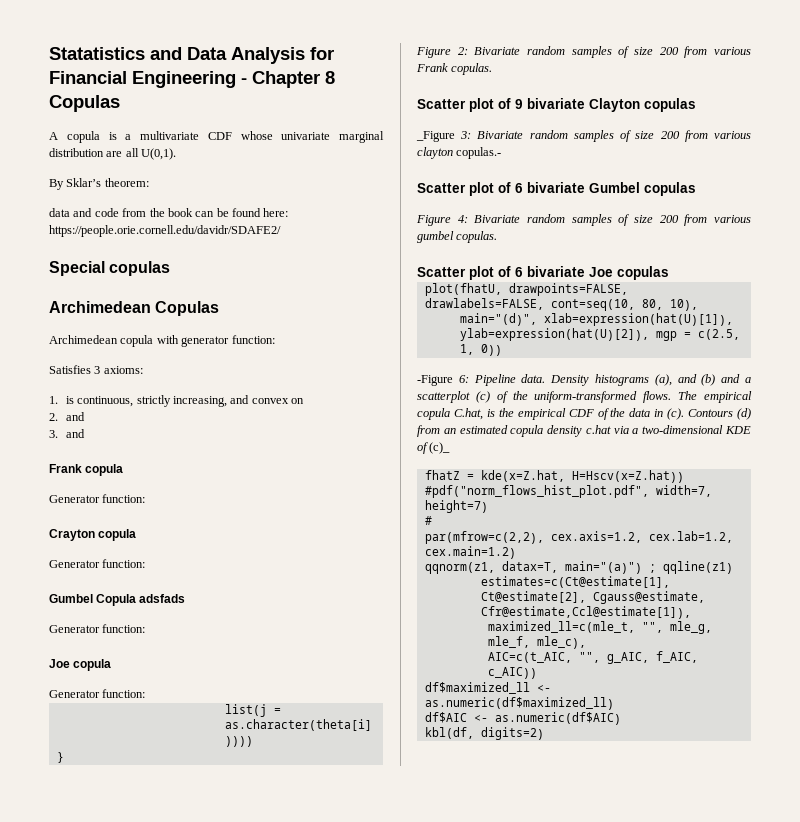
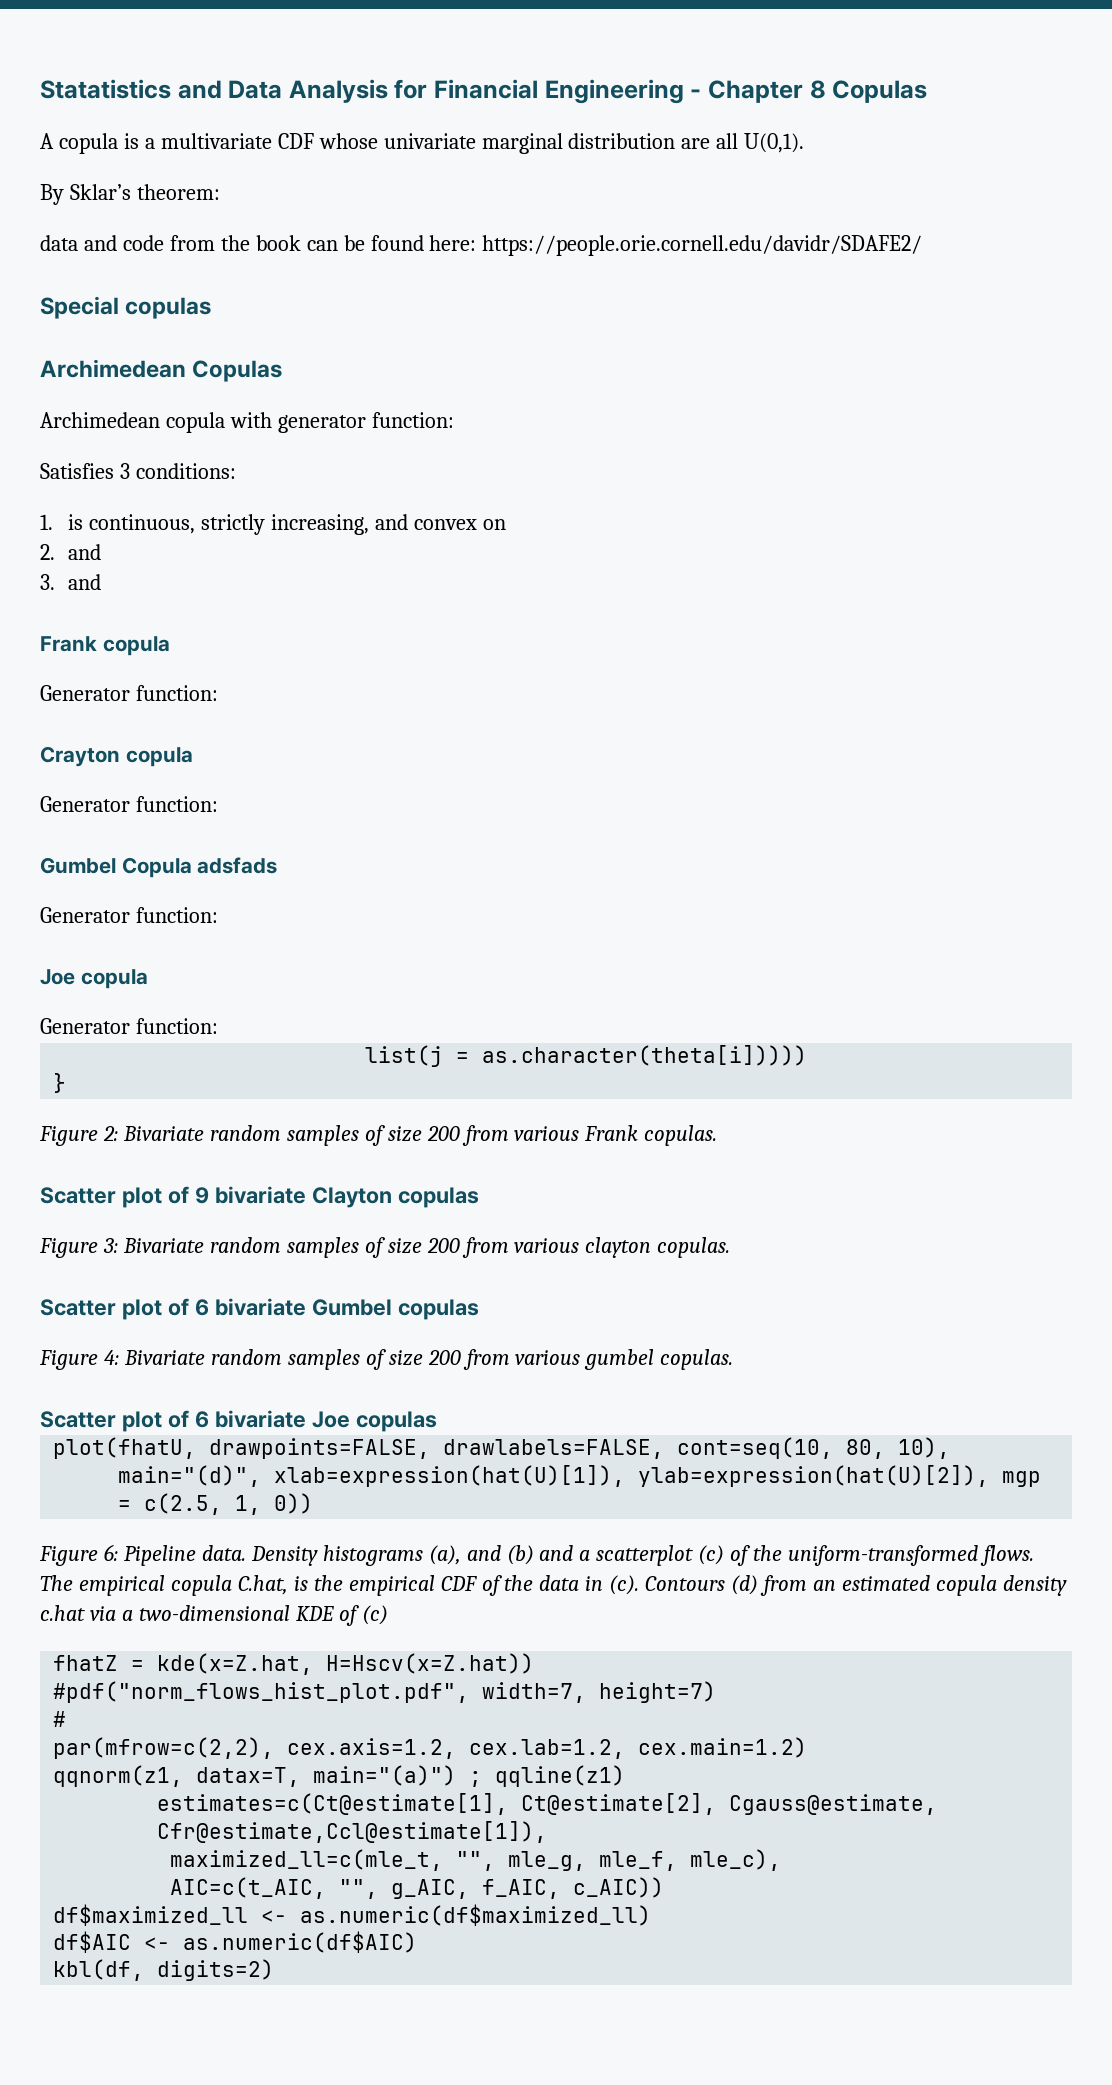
- Satisfies 3 axioms:
+ Satisfies 3 conditions:
- _Figure 3: Bivariate random samples of size 200 from various clayton copulas.-
+ Figure 3: Bivariate random samples of size 200 from various clayton copulas.
- -Figure 6: Pipeline data.
+ Figure 6: Pipeline data.
- Contours (d) from an estimated copula density c.hat via a two-dimensional KDE of (c)_
+ Contours (d) from an estimated copula density c.hat via a two-dimensional KDE of (c)

